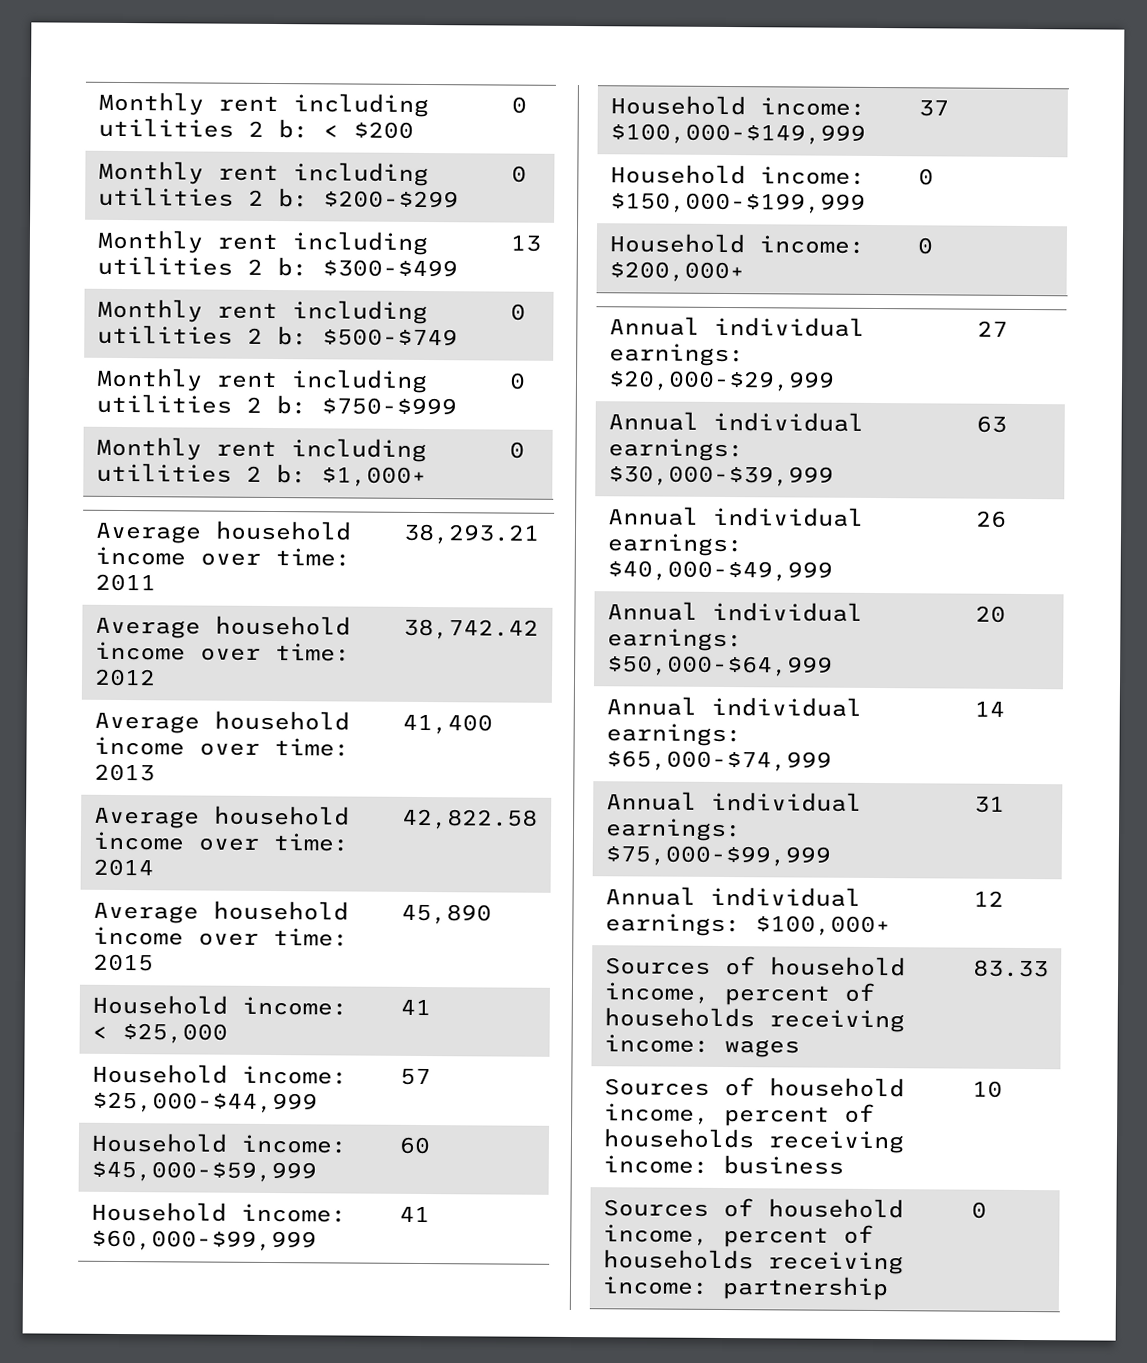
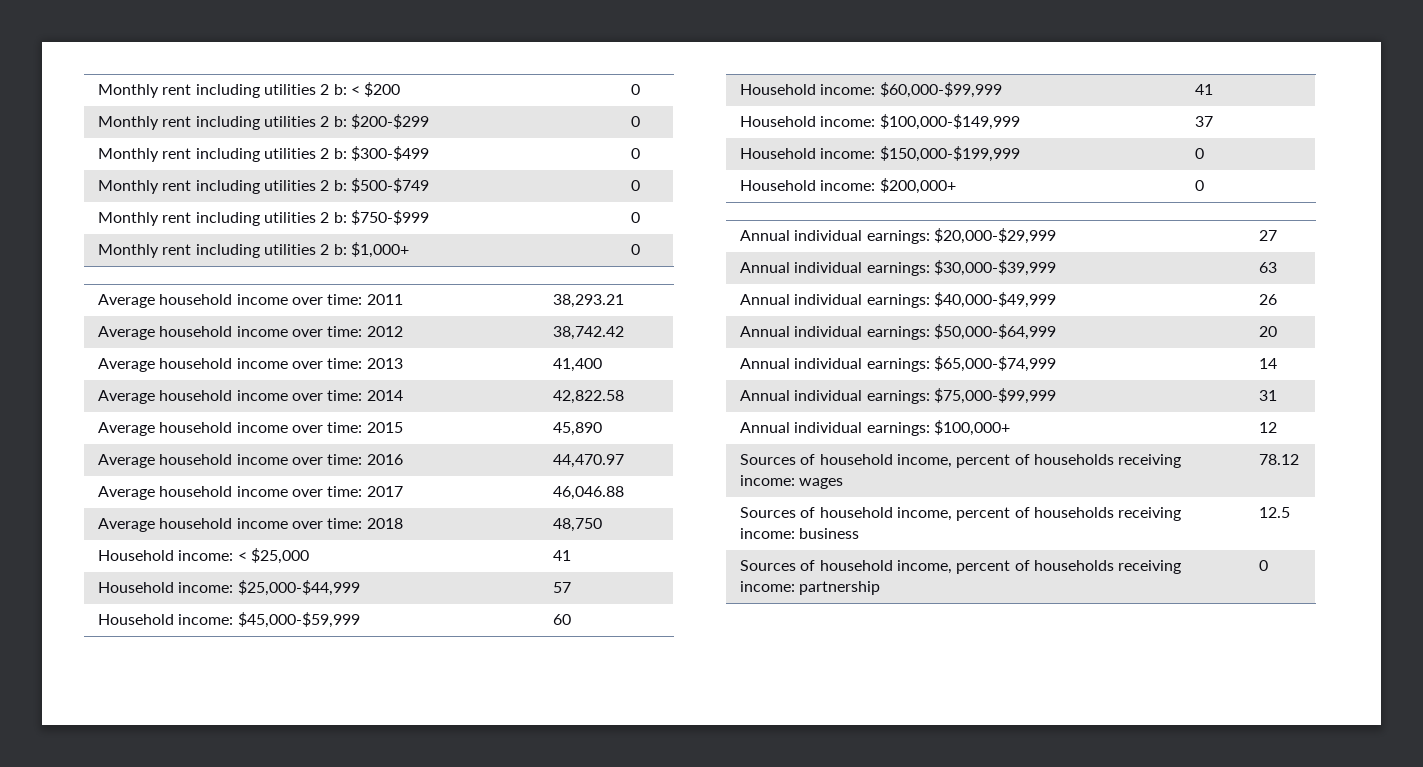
- Monthly rent including utilities 2 b: $300-$499 | 13
+ Monthly rent including utilities 2 b: $300-$499 | 0
+ Average household income over time: 2016 | 44,470.97
+ Average household income over time: 2017 | 46,046.88
+ Average household income over time: 2018 | 48,750
- Sources of household income, percent of households receiving income: wages | 83.33
+ Sources of household income, percent of households receiving income: wages | 78.12
- Sources of household income, percent of households receiving income: business | 10
+ Sources of household income, percent of households receiving income: business | 12.5

